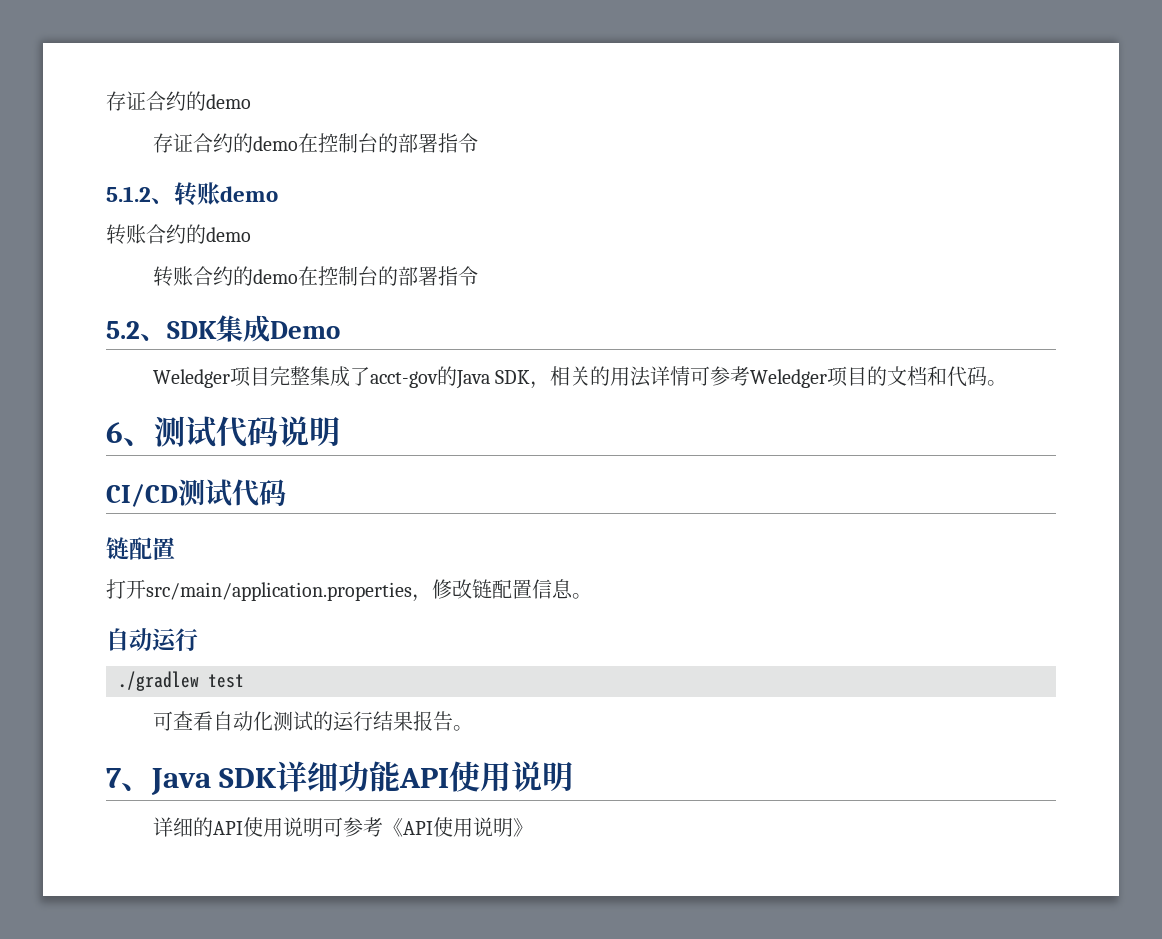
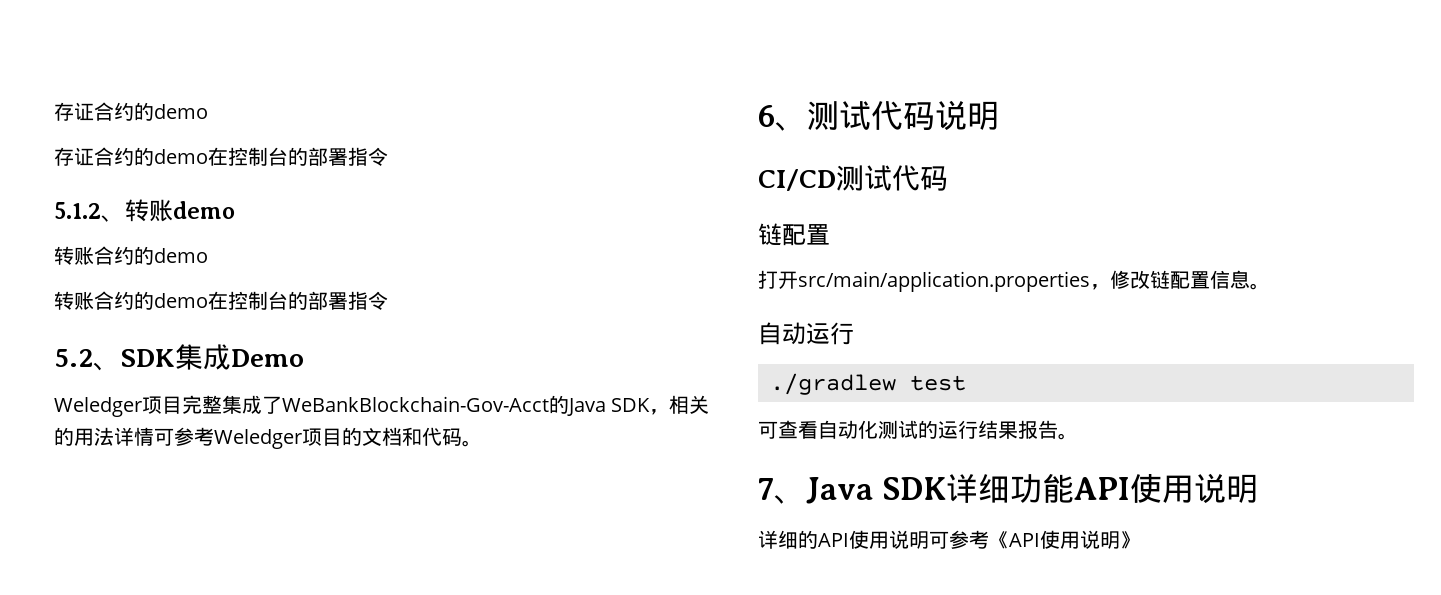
- Weledger项目完整集成了acct-gov的Java SDK，相关的用法详情可参考Weledger项目的文档和代码。
+ Weledger项目完整集成了WeBankBlockchain-Gov-Acct的Java SDK，相关的用法详情可参考Weledger项目的文档和代码。

